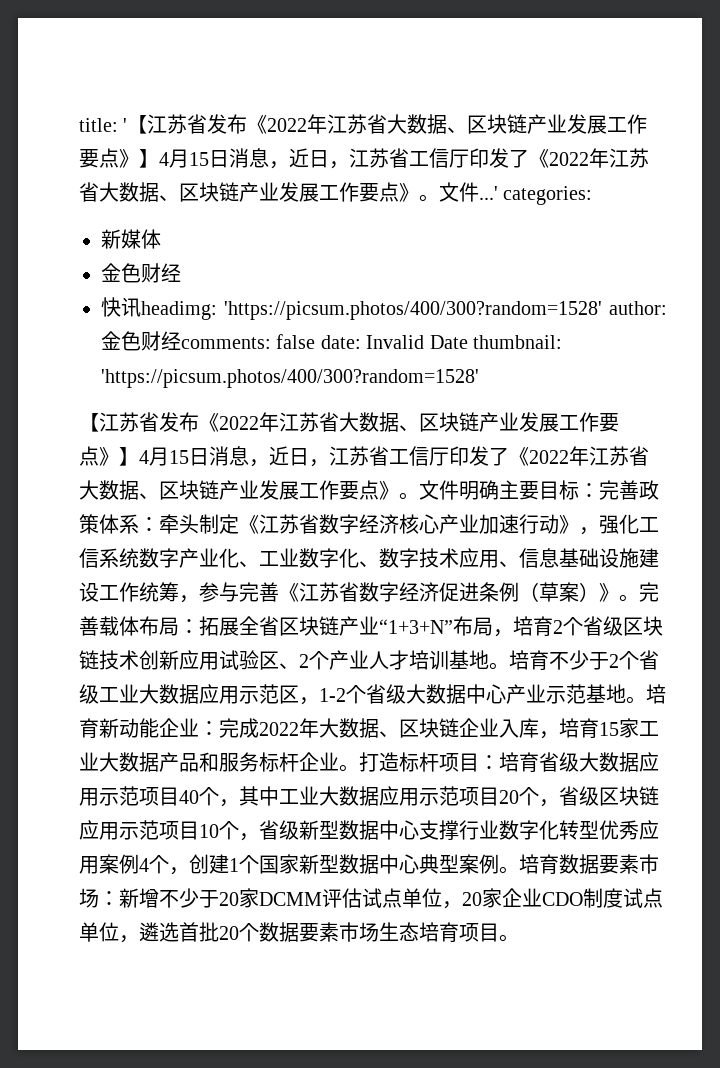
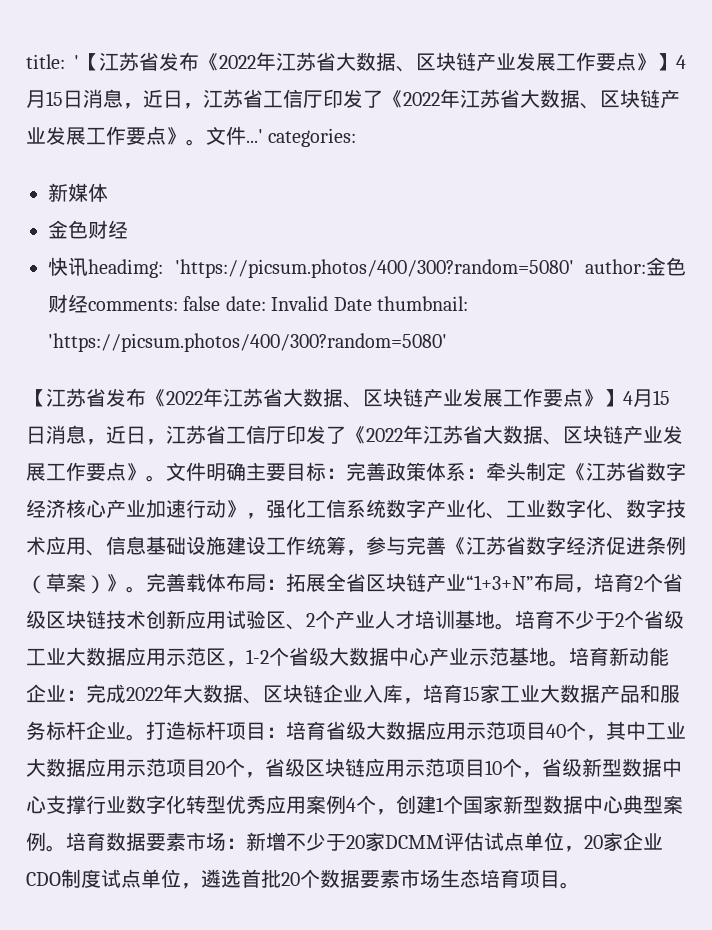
- 快讯headimg: 'https://picsum.photos/400/300?random=1528' author:金色财经comments: false date: Invalid Date thumbnail: 'https://picsum.photos/400/300?random=1528'
+ 快讯headimg: 'https://picsum.photos/400/300?random=5080' author:金色财经comments: false date: Invalid Date thumbnail: 'https://picsum.photos/400/300?random=5080'

